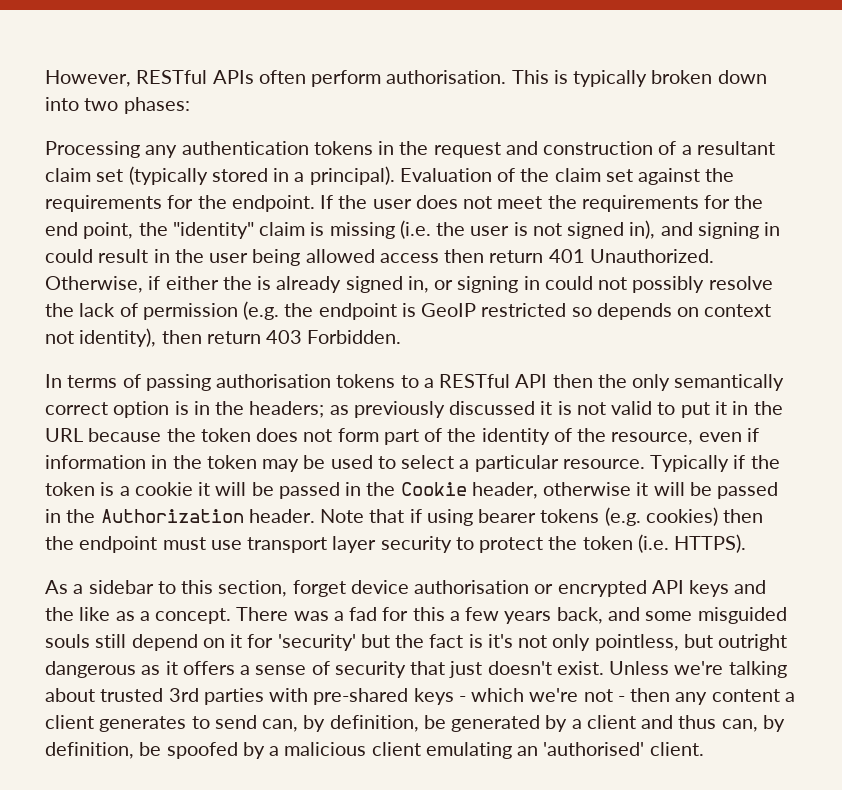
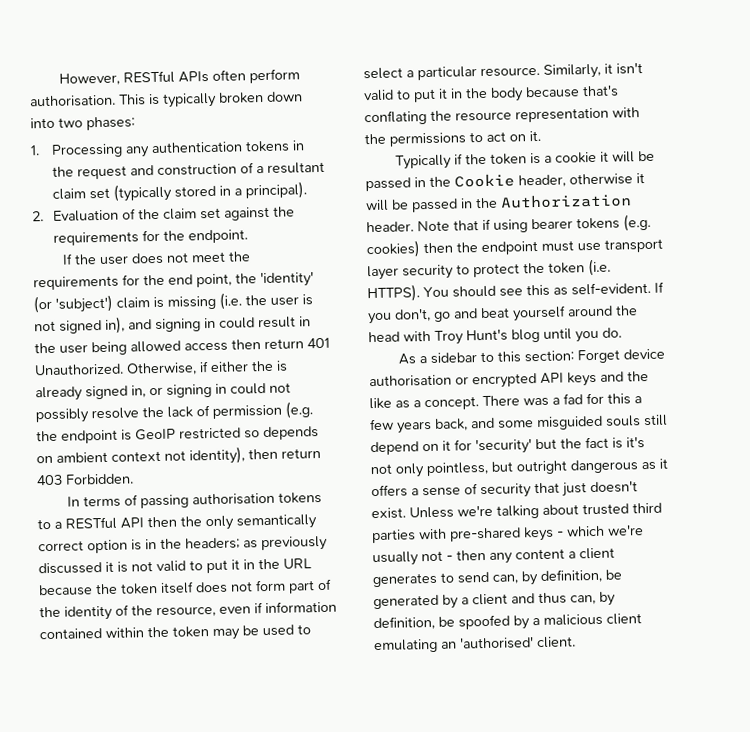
- Processing any authentication tokens in the request and construction of a resultant claim set (typically stored in a principal). Evaluation of the claim set against the requirements for the endpoint. If the user does not meet the requirements for the end point, the "identity" claim is missing (i.e. the user is not signed in), and signing in could result in the user being allowed access then return 401 Unauthorized.
+ 1. Processing any authentication tokens in the request and construction of a resultant claim set (typically stored in a principal).
+ 2. Evaluation of the claim set against the requirements for the endpoint.
+ If the user does not meet the requirements for the end point, the 'identity' (or 'subject') claim is missing (i.e. the user is not signed in), and signing in could result in the user being allowed access then return 401 Unauthorized.
- Otherwise, if either the is already signed in, or signing in could not possibly resolve the lack of permission (e.g. the endpoint is GeoIP restricted so depends on context not identity), then return 403 Forbidden.
+ Otherwise, if either the is already signed in, or signing in could not possibly resolve the lack of permission (e.g. the endpoint is GeoIP restricted so depends on ambient context not identity), then return 403 Forbidden.
- In terms of passing authorisation tokens to a RESTful API then the only semantically correct option is in the headers; as previously discussed it is not valid to put it in the URL because the token does not form part of the identity of the resource, even if information in the token may be used to select a particular resource. Typically if the token is a cookie it will be passed in the Cookie header, otherwise it will be passed in the Authorization header.
+ In terms of passing authorisation tokens to a RESTful API then the only semantically correct option is in the headers; as previously discussed it is not valid to put it in the URL because the token itself does not form part of the identity of the resource, even if information contained within the token may be used to select a particular resource. Similarly, it isn't valid to put it in the body because that's conflating the resource representation with the permissions to act on it.
+ Typically if the token is a cookie it will be passed in the Cookie header, otherwise it will be passed in the Authorization header.
+ You should see this as self-evident. If you don't, go and beat yourself around the head with Troy Hunt's blog until you do.
- As a sidebar to this section, forget device authorisation or encrypted API keys and the like as a concept.
+ As a sidebar to this section: Forget device authorisation or encrypted API keys and the like as a concept.
- Unless we're talking about trusted 3rd parties with pre-shared keys - which we're not - then any content a client generates to send can, by definition, be generated by a client and thus can, by definition, be spoofed by a malicious client emulating an 'authorised' client.
+ Unless we're talking about trusted third parties with pre-shared keys - which we're usually not - then any content a client generates to send can, by definition, be generated by a client and thus can, by definition, be spoofed by a malicious client emulating an 'authorised' client.

